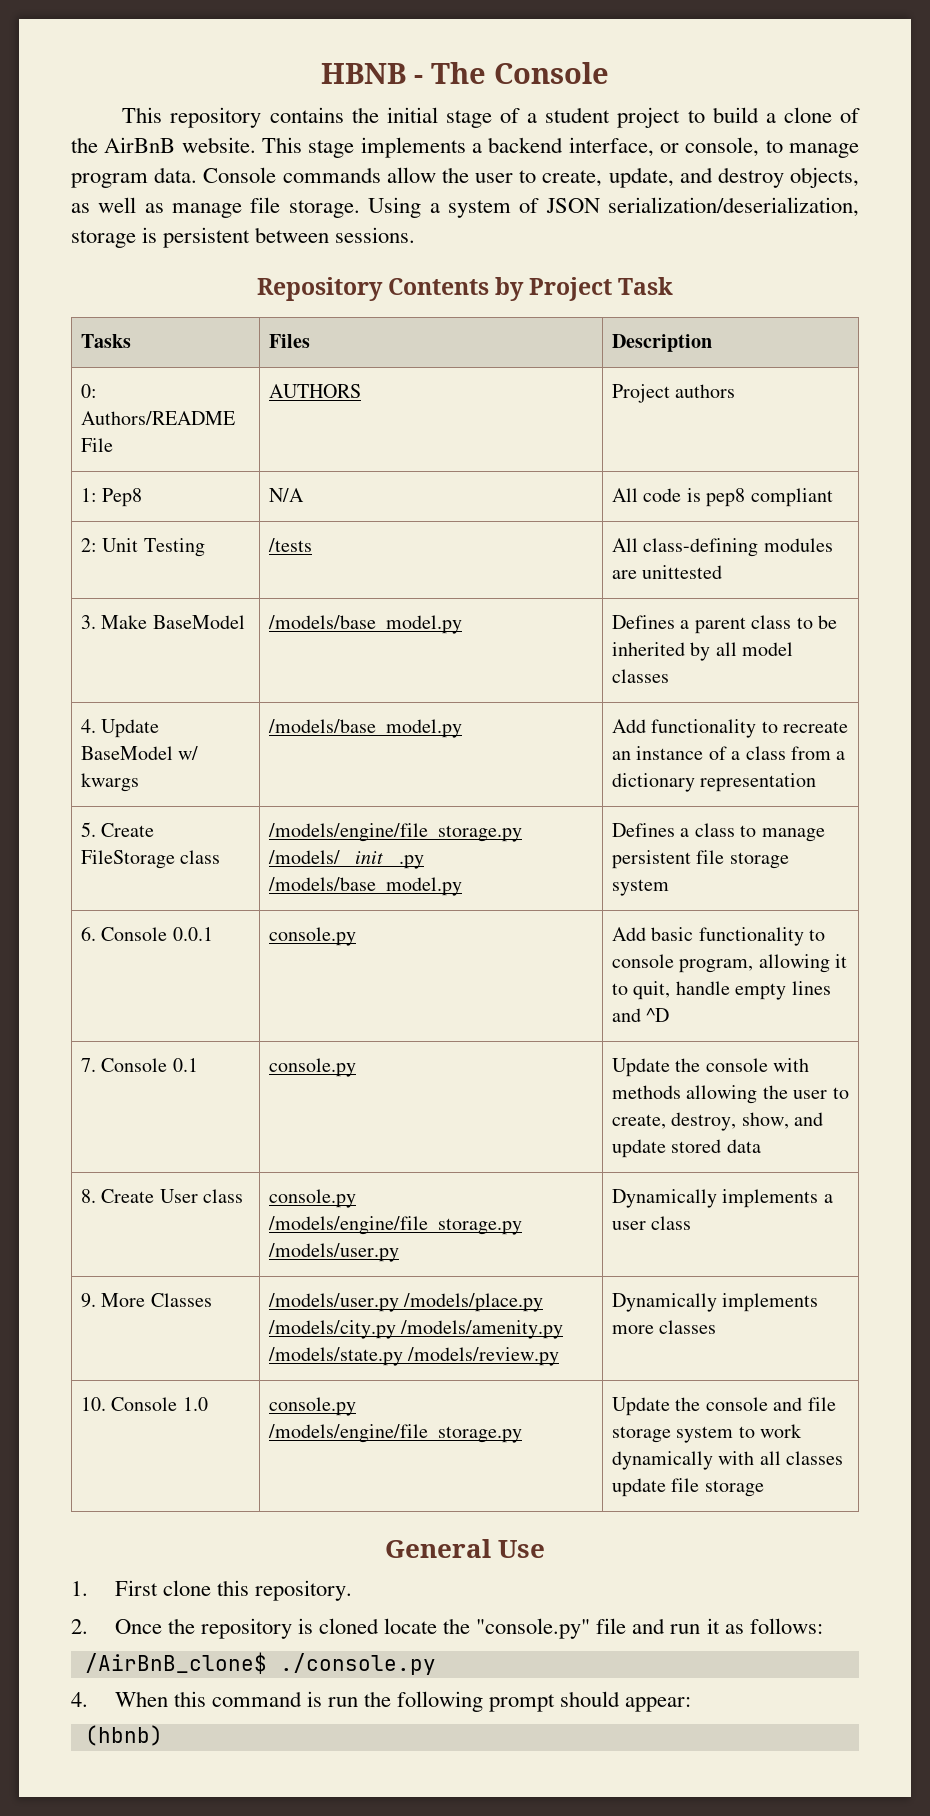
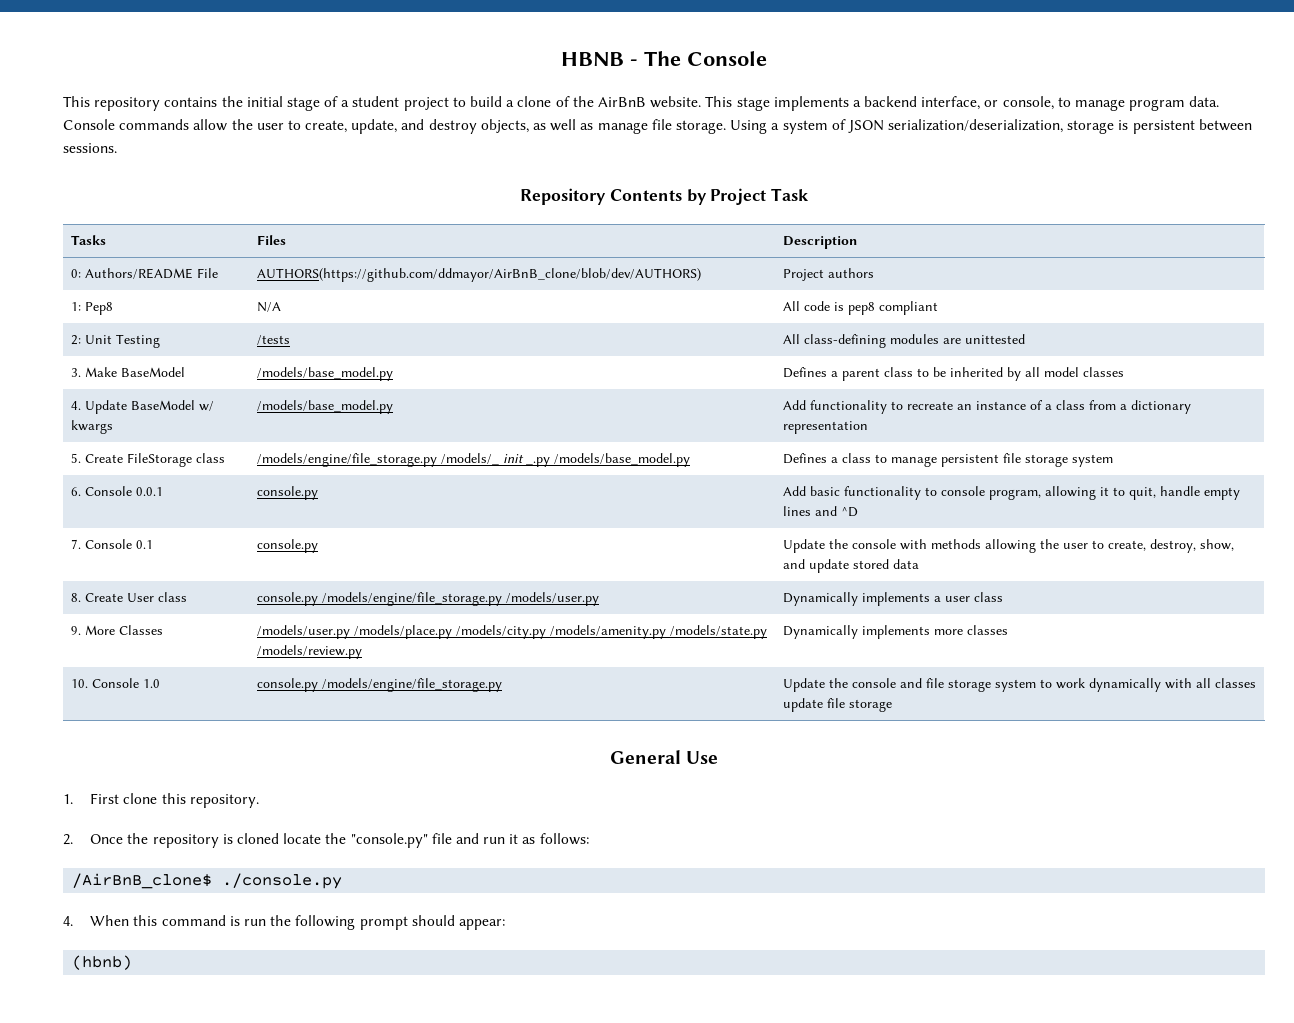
- 0: Authors/README File | AUTHORS | Project authors
+ 0: Authors/README File | AUTHORS(https://github.com/ddmayor/AirBnB_clone/blob/dev/AUTHORS) | Project authors

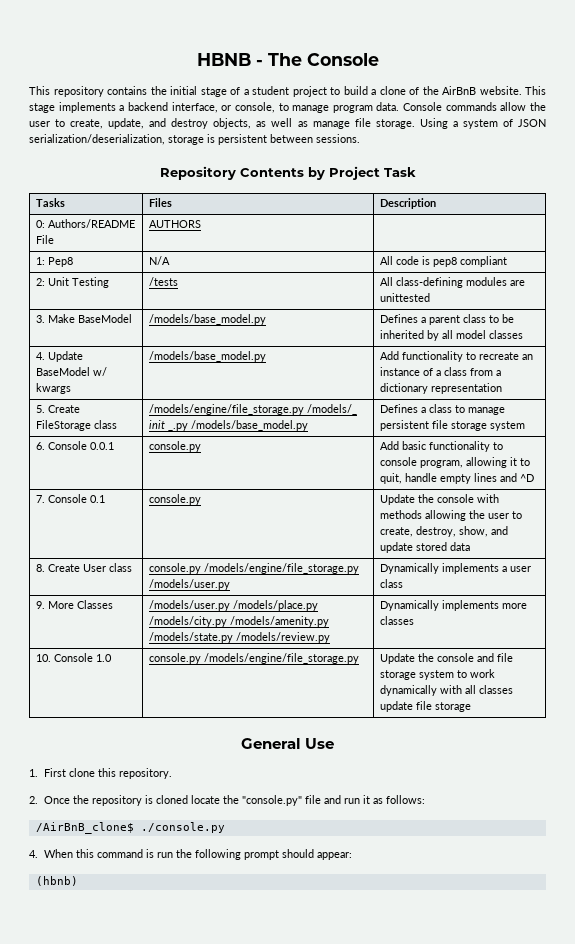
- 0: Authors/README File | AUTHORS(https://github.com/ddmayor/AirBnB_clone/blob/dev/AUTHORS) | Project authors
+ 0: Authors/README File | AUTHORS |

